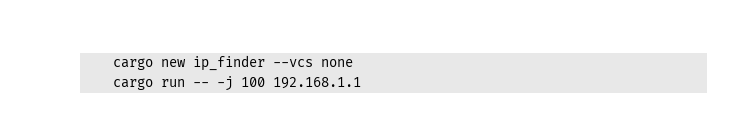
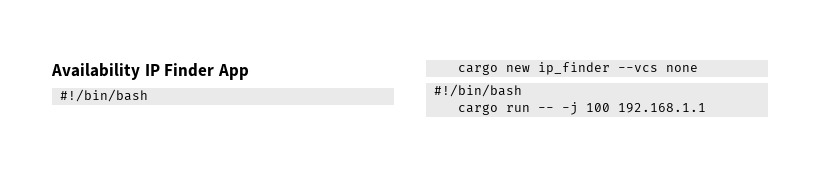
+ Availability IP Finder App
+ #!/bin/bash
  cargo new ip_finder --vcs none
+ #!/bin/bash

